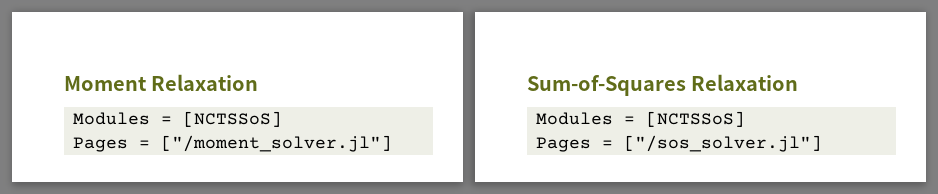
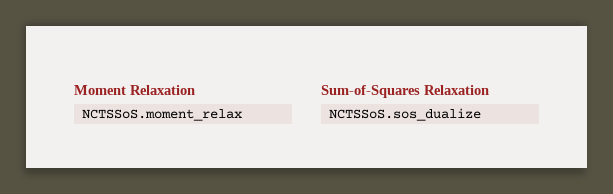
  Moment Relaxation
- Modules = [NCTSSoS]
- Pages = ["/moment_solver.jl"]
+ NCTSSoS.moment_relax
  Sum-of-Squares Relaxation
- Modules = [NCTSSoS]
- Pages = ["/sos_solver.jl"]
+ NCTSSoS.sos_dualize

